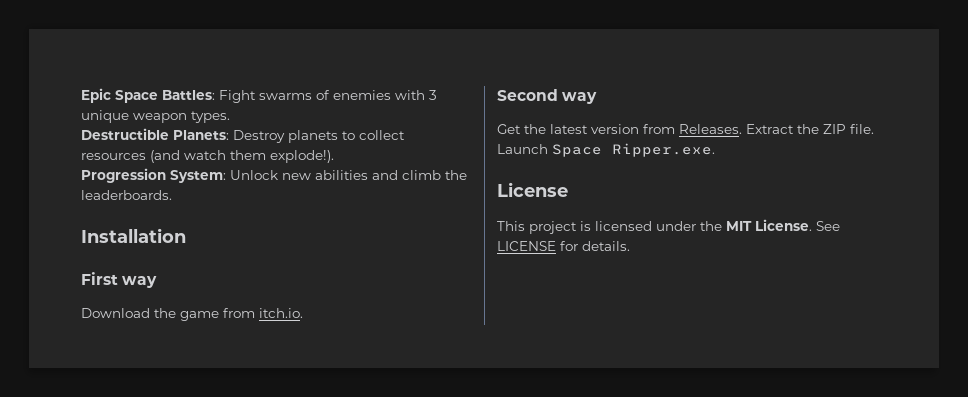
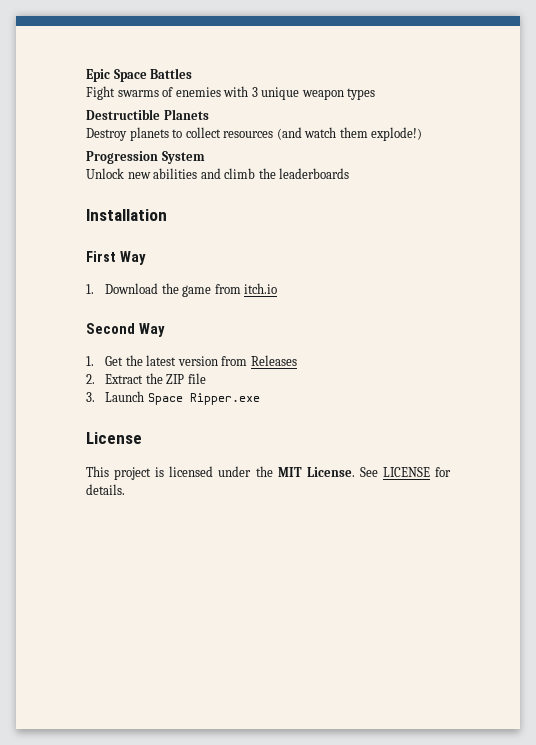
- Epic Space Battles: Fight swarms of enemies with 3 unique weapon types.
+ Epic Space Battles
+ Fight swarms of enemies with 3 unique weapon types
- Destructible Planets: Destroy planets to collect resources (and watch them explode!).
+ Destructible Planets
+ Destroy planets to collect resources (and watch them explode!)
- Progression System: Unlock new abilities and climb the leaderboards.
+ Progression System
+ Unlock new abilities and climb the leaderboards
- First way
- Download the game from itch.io.
+ First Way
+ 1. Download the game from itch.io
- Second way
- Get the latest version from Releases. Extract the ZIP file. Launch Space Ripper.exe.
+ Second Way
+ 1. Get the latest version from Releases
+ 2. Extract the ZIP file
+ 3. Launch Space Ripper.exe

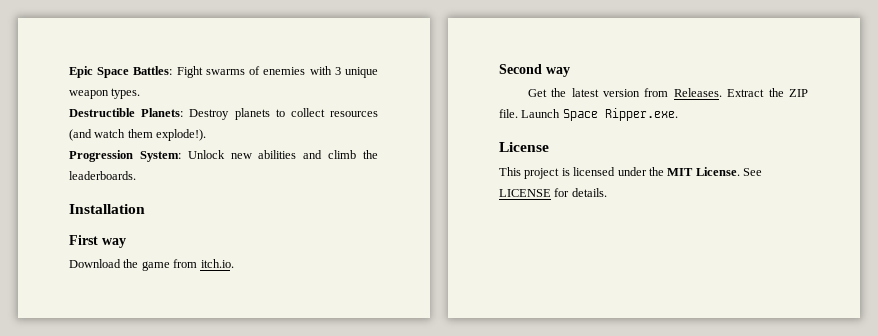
- Epic Space Battles
- Fight swarms of enemies with 3 unique weapon types
+ Epic Space Battles: Fight swarms of enemies with 3 unique weapon types.
- Destructible Planets
- Destroy planets to collect resources (and watch them explode!)
+ Destructible Planets: Destroy planets to collect resources (and watch them explode!).
- Progression System
- Unlock new abilities and climb the leaderboards
+ Progression System: Unlock new abilities and climb the leaderboards.
- First Way
- 1. Download the game from itch.io
+ First way
+ Download the game from itch.io.
- Second Way
- 1. Get the latest version from Releases
- 2. Extract the ZIP file
- 3. Launch Space Ripper.exe
+ Second way
+ Get the latest version from Releases. Extract the ZIP file. Launch Space Ripper.exe.

